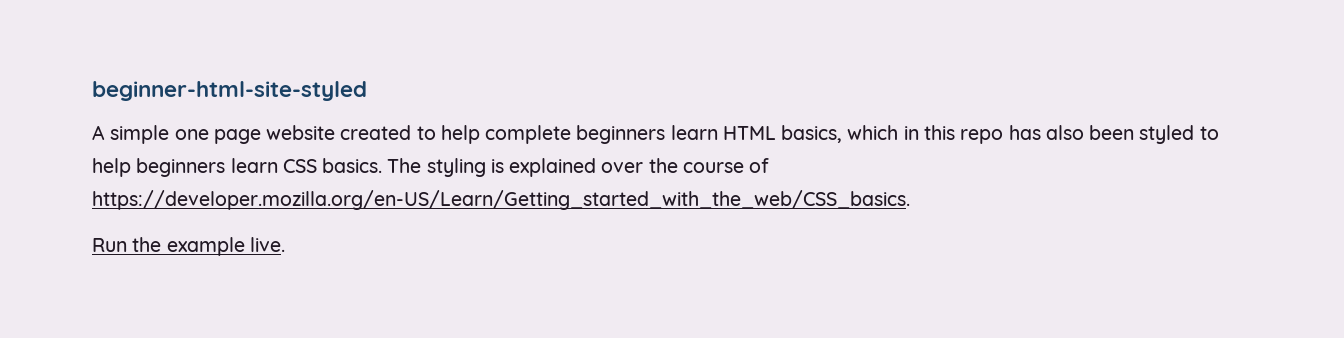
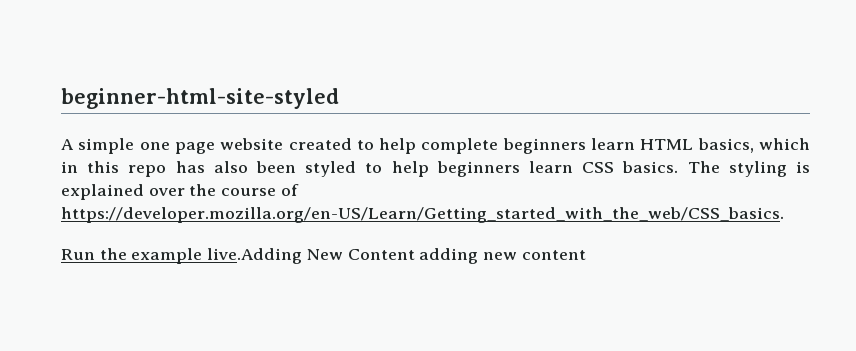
- Run the example live.
+ Run the example live.Adding New Content adding new content

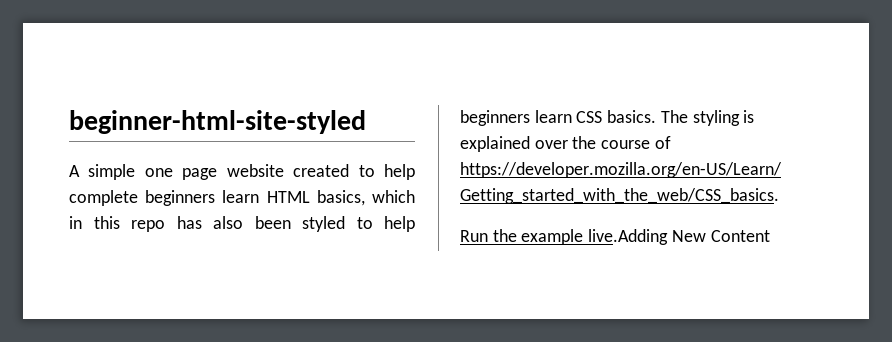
- Run the example live.Adding New Content adding new content
+ Run the example live.Adding New Content

